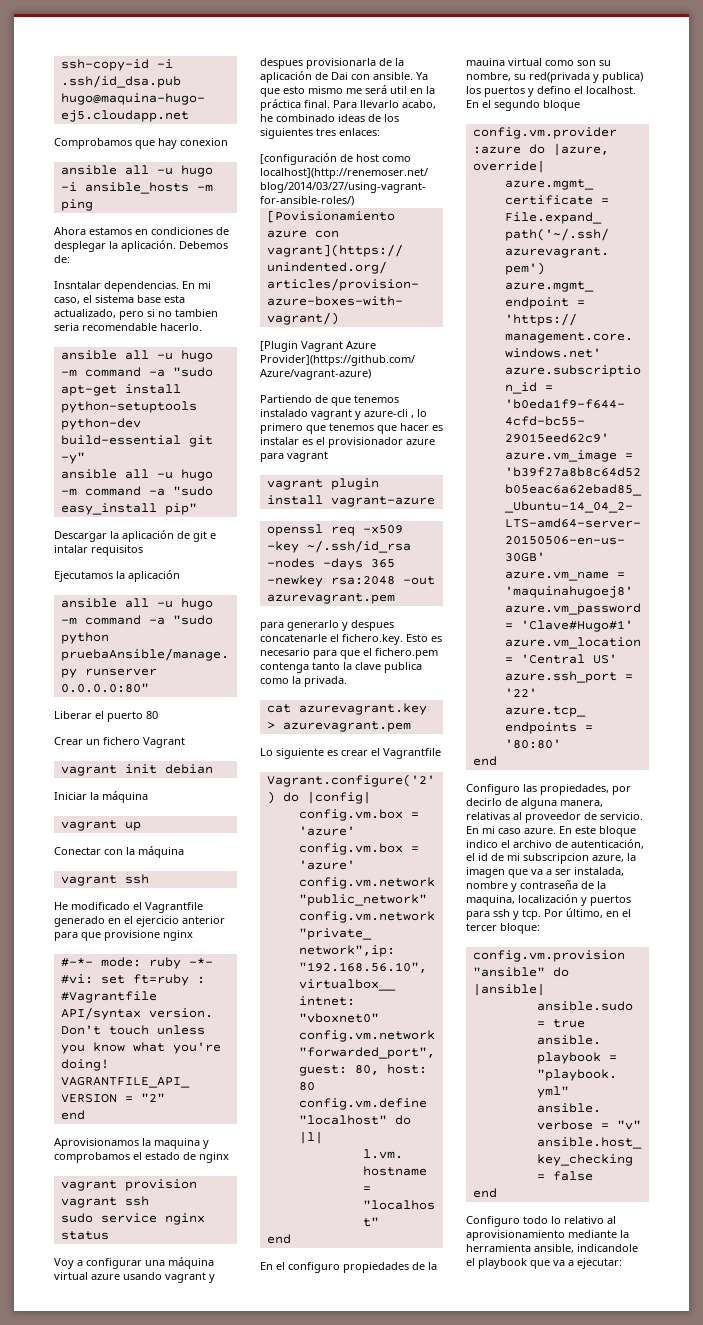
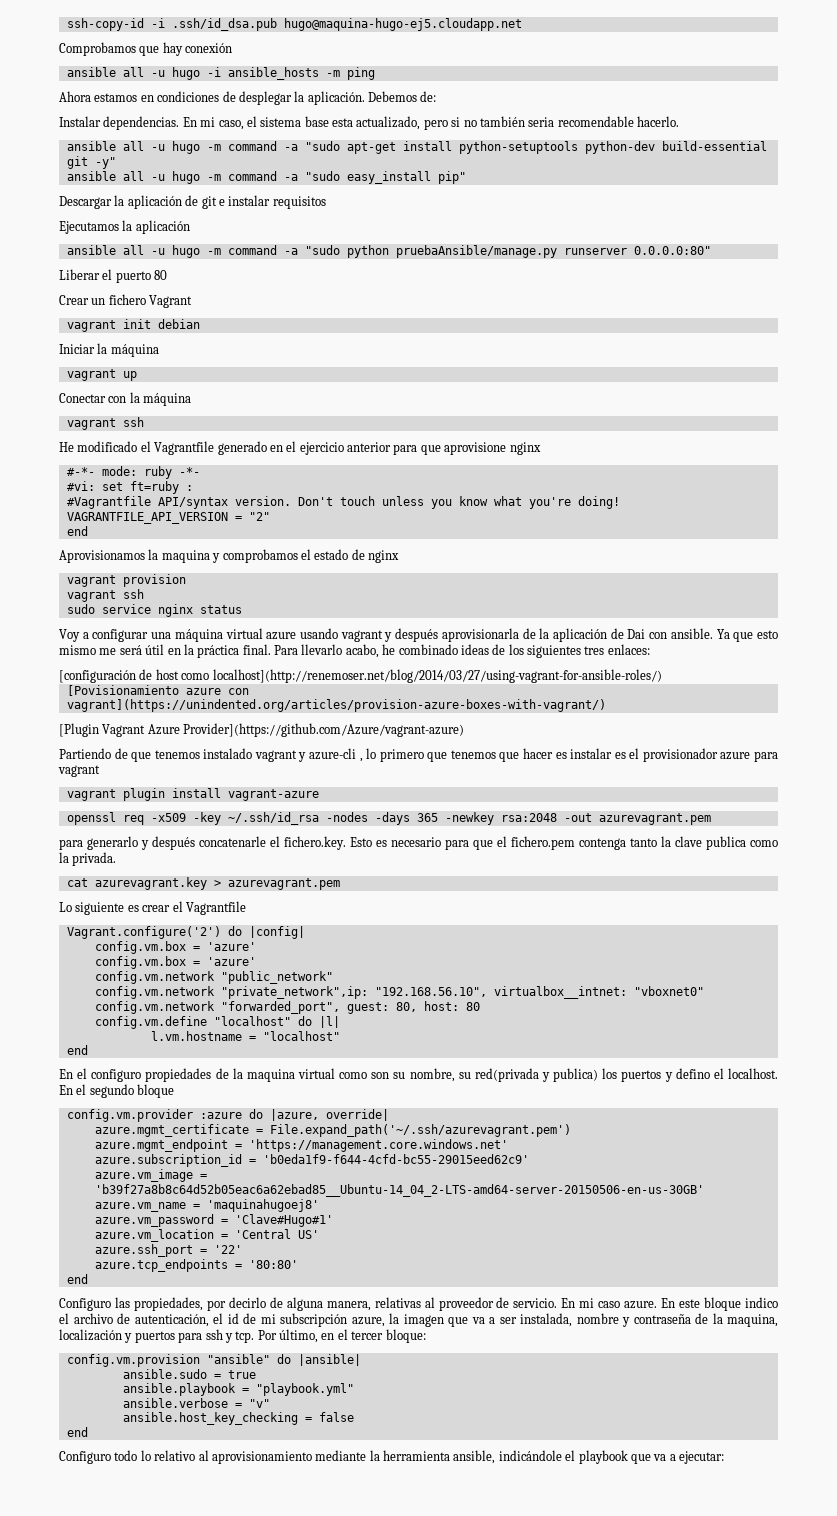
- Comprobamos que hay conexion
+ Comprobamos que hay conexión
- Insntalar dependencias.
+ Instalar dependencias.
- En mi caso, el sistema base esta actualizado, pero si no tambien seria recomendable hacerlo.
+ En mi caso, el sistema base esta actualizado, pero si no también seria recomendable hacerlo.
- Descargar la aplicación de git e intalar requisitos
+ Descargar la aplicación de git e instalar requisitos
- He modificado el Vagrantfile generado en el ejercicio anterior para que provisione nginx
+ He modificado el Vagrantfile generado en el ejercicio anterior para que aprovisione nginx
- Voy a configurar una máquina virtual azure usando vagrant y despues provisionarla de la aplicación de Dai con ansible.
+ Voy a configurar una máquina virtual azure usando vagrant y después aprovisionarla de la aplicación de Dai con ansible.
- Ya que esto mismo me será util en la práctica final.
+ Ya que esto mismo me será útil en la práctica final.
- para generarlo y despues concatenarle el fichero.key. Esto es necesario para que el fichero.pem contenga tanto la clave publica como la privada.
+ para generarlo y después concatenarle el fichero.key. Esto es necesario para que el fichero.pem contenga tanto la clave publica como la privada.
- En el configuro propiedades de la mauina virtual como son su nombre, su red(privada y publica) los puertos y defino el localhost.
+ En el configuro propiedades de la maquina virtual como son su nombre, su red(privada y publica) los puertos y defino el localhost.
- En este bloque indico el archivo de autenticación, el id de mi subscripcion azure, la imagen que va a ser instalada, nombre y contraseña de la maquina, localización y puertos para ssh y tcp.
+ En este bloque indico el archivo de autenticación, el id de mi subscripción azure, la imagen que va a ser instalada, nombre y contraseña de la maquina, localización y puertos para ssh y tcp.
- Configuro todo lo relativo al aprovisionamiento mediante la herramienta ansible, indicandole el playbook que va a ejecutar:
+ Configuro todo lo relativo al aprovisionamiento mediante la herramienta ansible, indicándole el playbook que va a ejecutar:

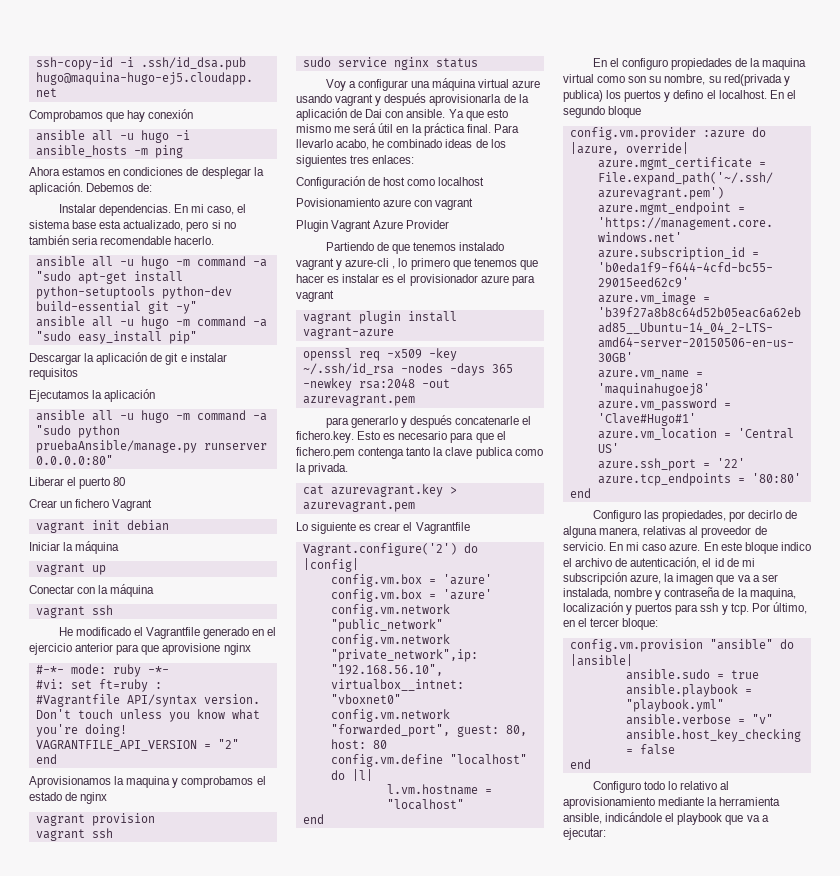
- [configuración de host como localhost](http://renemoser.net/blog/2014/03/27/using-vagrant-for-ansible-roles/)
- [Povisionamiento azure con vagrant](https://unindented.org/articles/provision-azure-boxes-with-vagrant/)
- [Plugin Vagrant Azure Provider](https://github.com/Azure/vagrant-azure)
+ Configuración de host como localhost
+ Povisionamiento azure con vagrant
+ Plugin Vagrant Azure Provider

